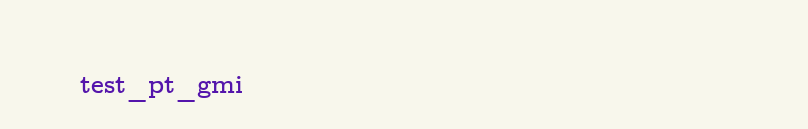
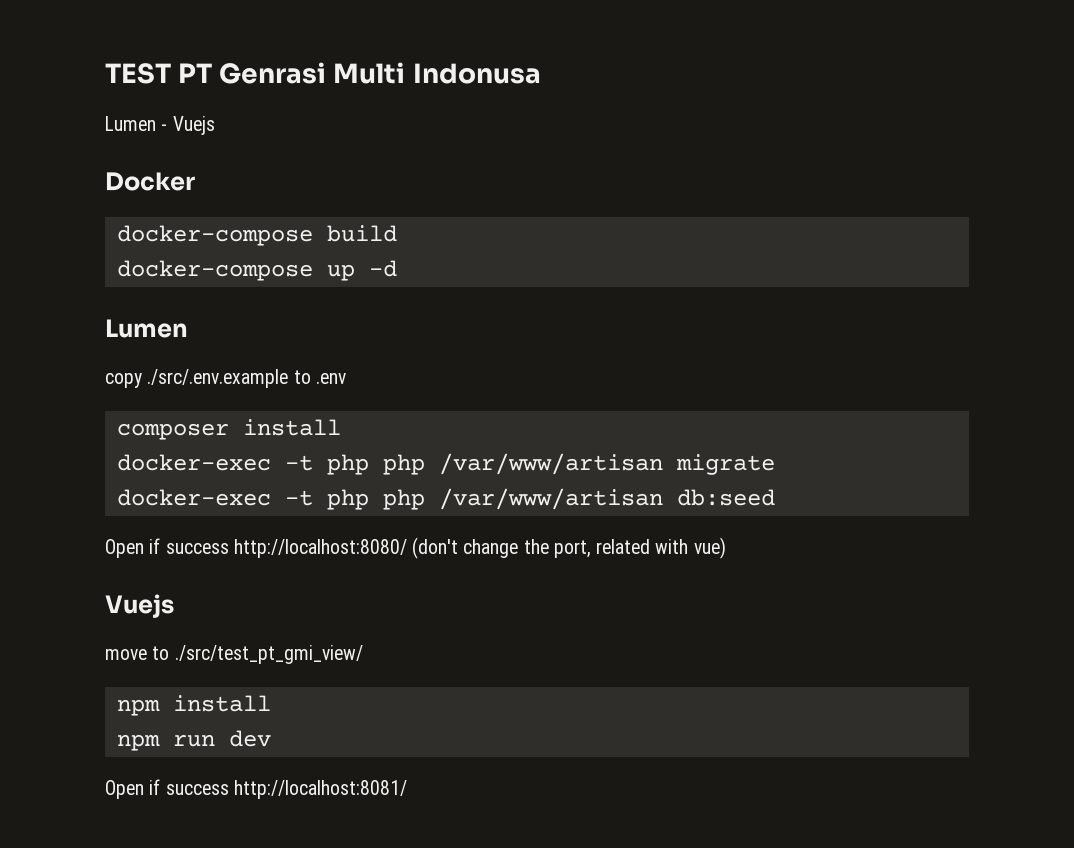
- test_pt_gmi
+ TEST PT Genrasi Multi Indonusa
+ Lumen - Vuejs
+ Docker
+ docker-compose build
+ docker-compose up -d
+ Lumen
+ copy ./src/.env.example to .env
+ composer install
+ docker-exec -t php php /var/www/artisan migrate
+ docker-exec -t php php /var/www/artisan db:seed
+ Open if success http://localhost:8080/ (don't change the port, related with vue)
+ Vuejs
+ move to ./src/test_pt_gmi_view/
+ npm install
+ npm run dev
+ Open if success http://localhost:8081/

